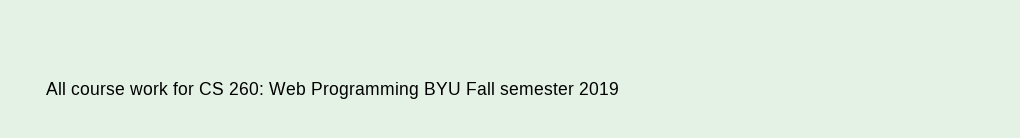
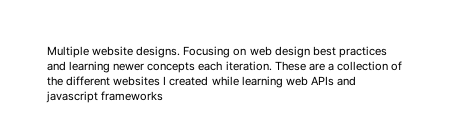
- All course work for CS 260: Web Programming BYU Fall semester 2019
+ Multiple website designs. Focusing on web design best practices and learning newer concepts each iteration. These are a collection of the different websites I created while learning web APIs and javascript frameworks

